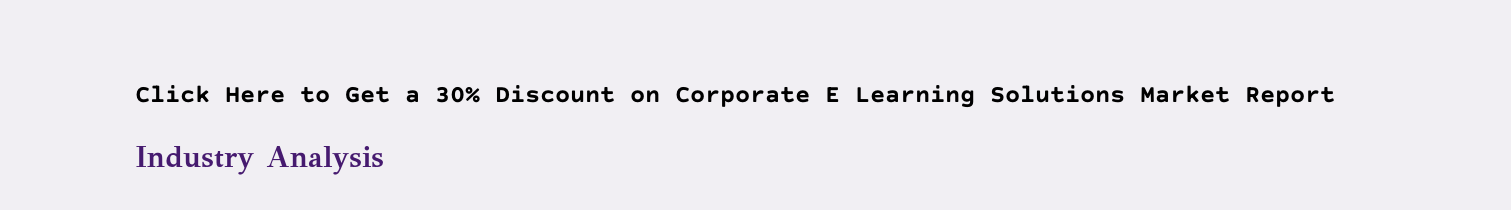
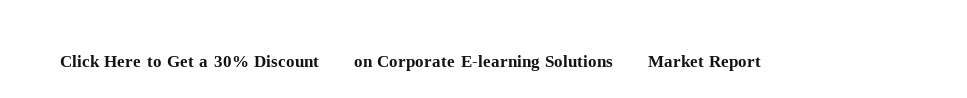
- Click Here to Get a 30% Discount on Corporate E Learning Solutions Market Report
+ Click Here to Get a 30% Discount on Corporate E-learning Solutions Market Report
- Industry Analysis

